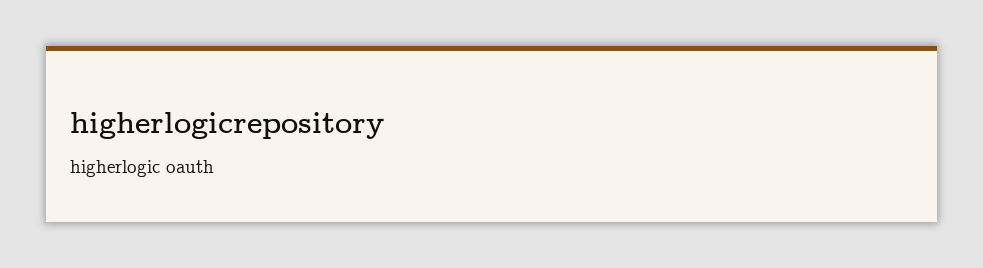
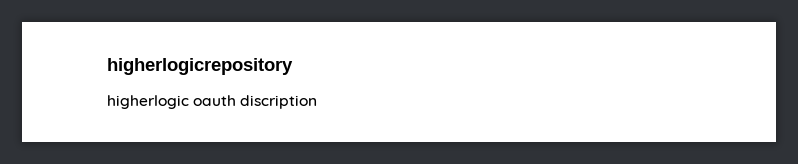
- higherlogic oauth
+ higherlogic oauth discription

